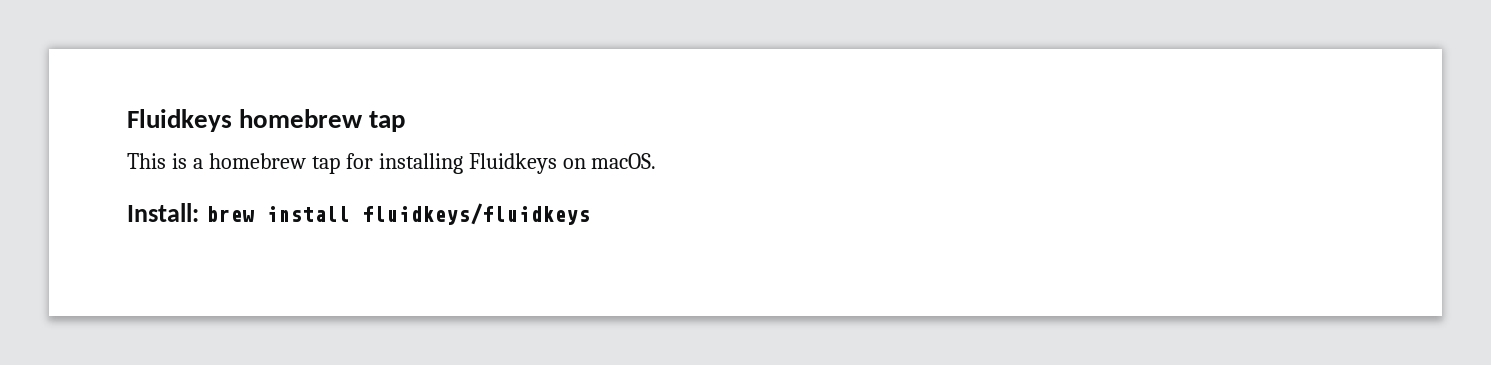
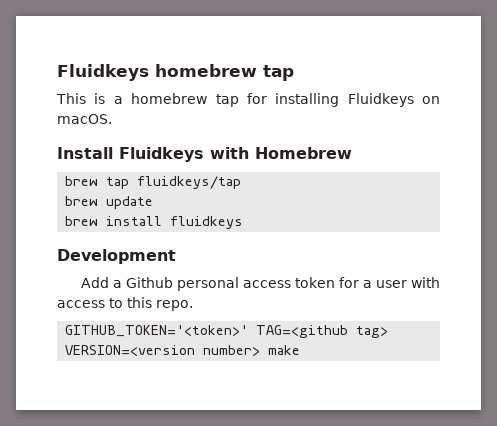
- Install: brew install fluidkeys/fluidkeys
+ Install Fluidkeys with Homebrew
+ brew tap fluidkeys/tap
+ brew update
+ brew install fluidkeys
+ Development
+ Add a Github personal access token for a user with access to this repo.
+ GITHUB_TOKEN='<token>' TAG=<github tag> VERSION=<version number> make

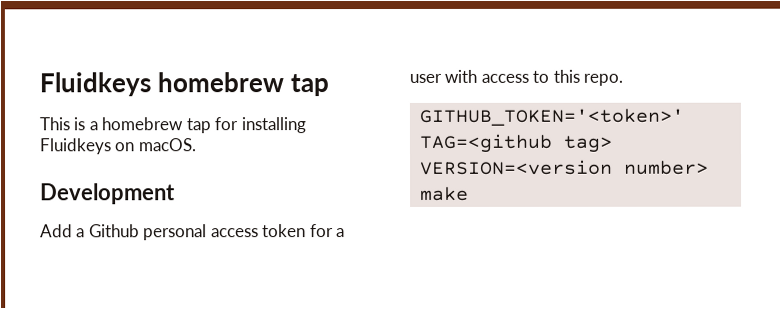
- Install Fluidkeys with Homebrew
- brew tap fluidkeys/tap
- brew update
- brew install fluidkeys

